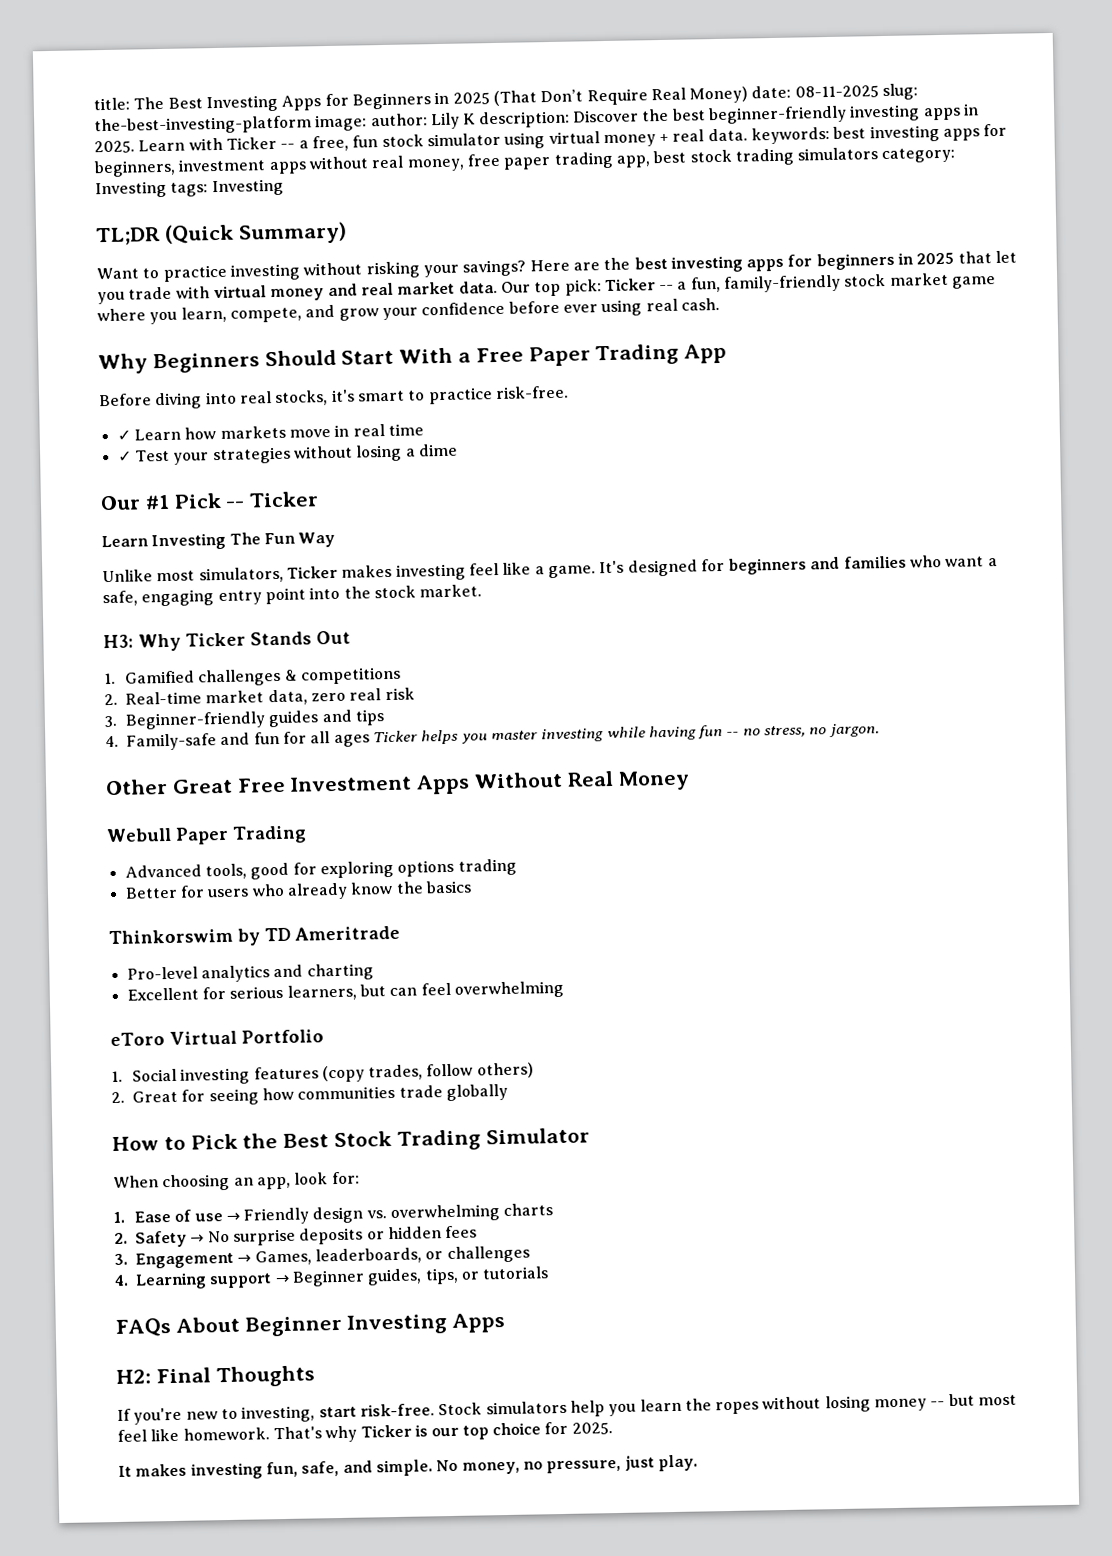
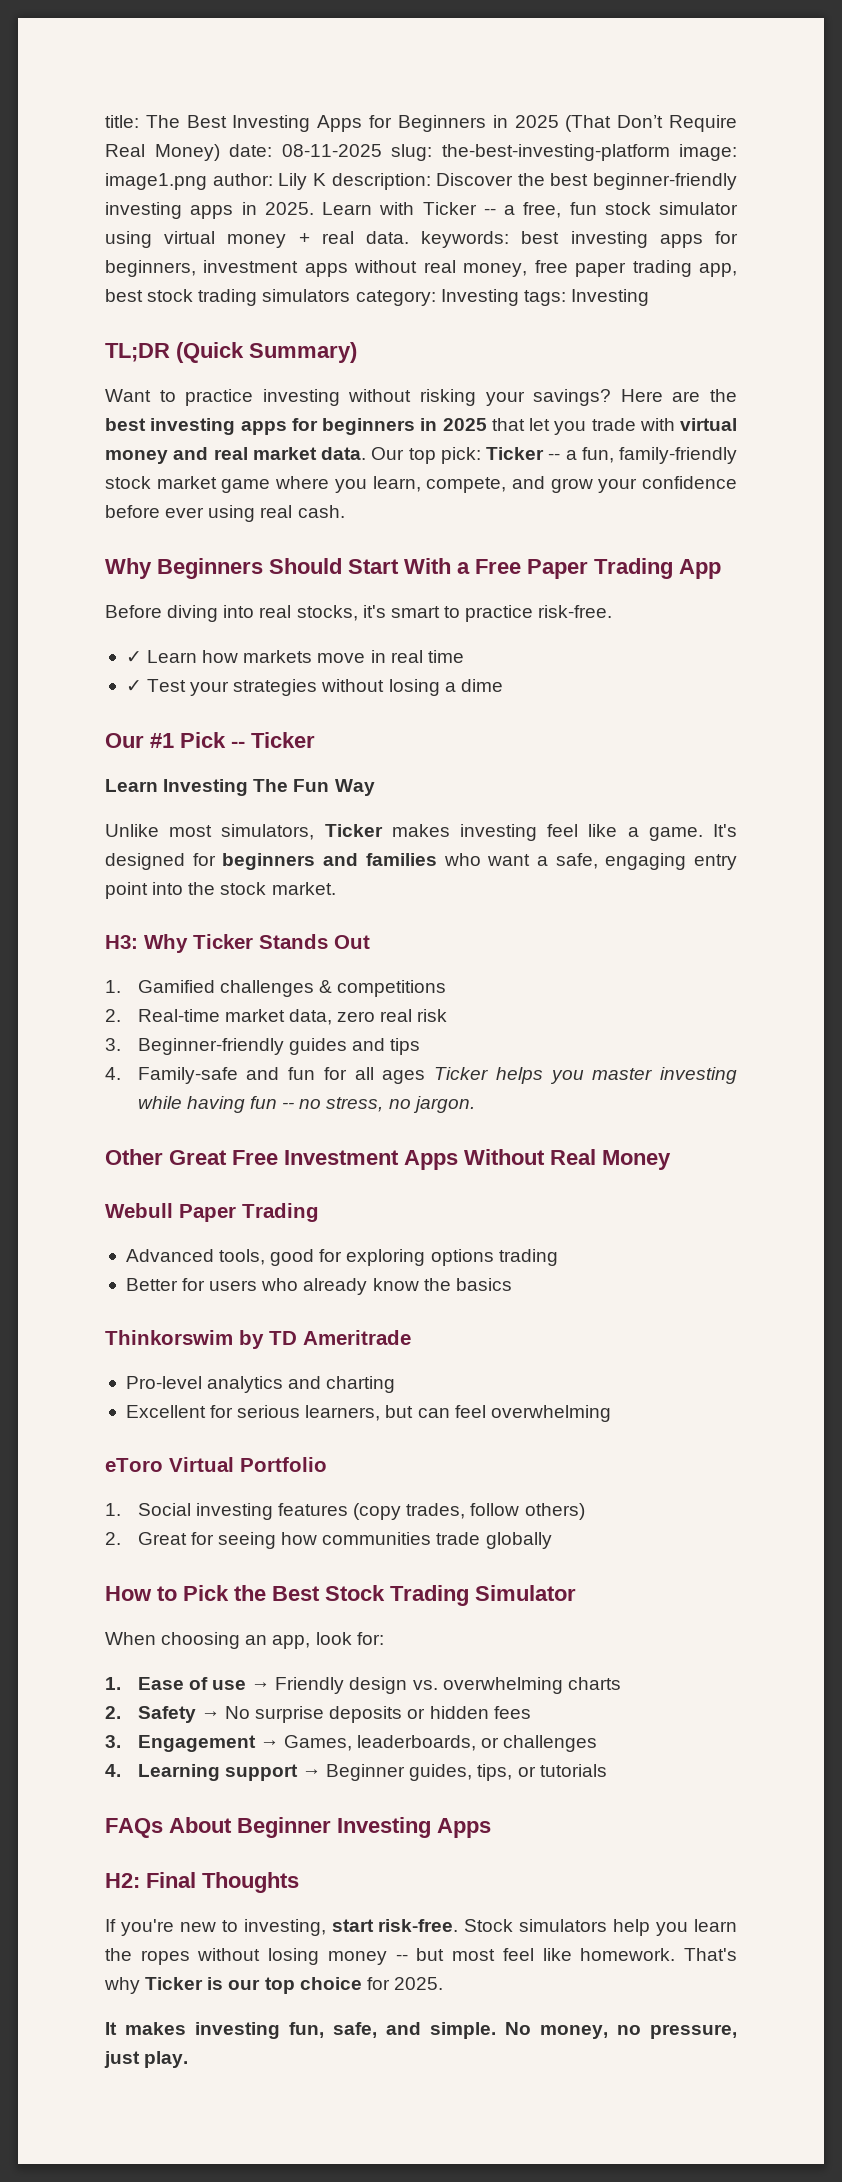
- title: The Best Investing Apps for Beginners in 2025 (That Don’t Require Real Money) date: 08-11-2025 slug: the-best-investing-platform image: author: Lily K description: Discover the best beginner-friendly investing apps in 2025.
+ title: The Best Investing Apps for Beginners in 2025 (That Don’t Require Real Money) date: 08-11-2025 slug: the-best-investing-platform image: image1.png author: Lily K description: Discover the best beginner-friendly investing apps in 2025.

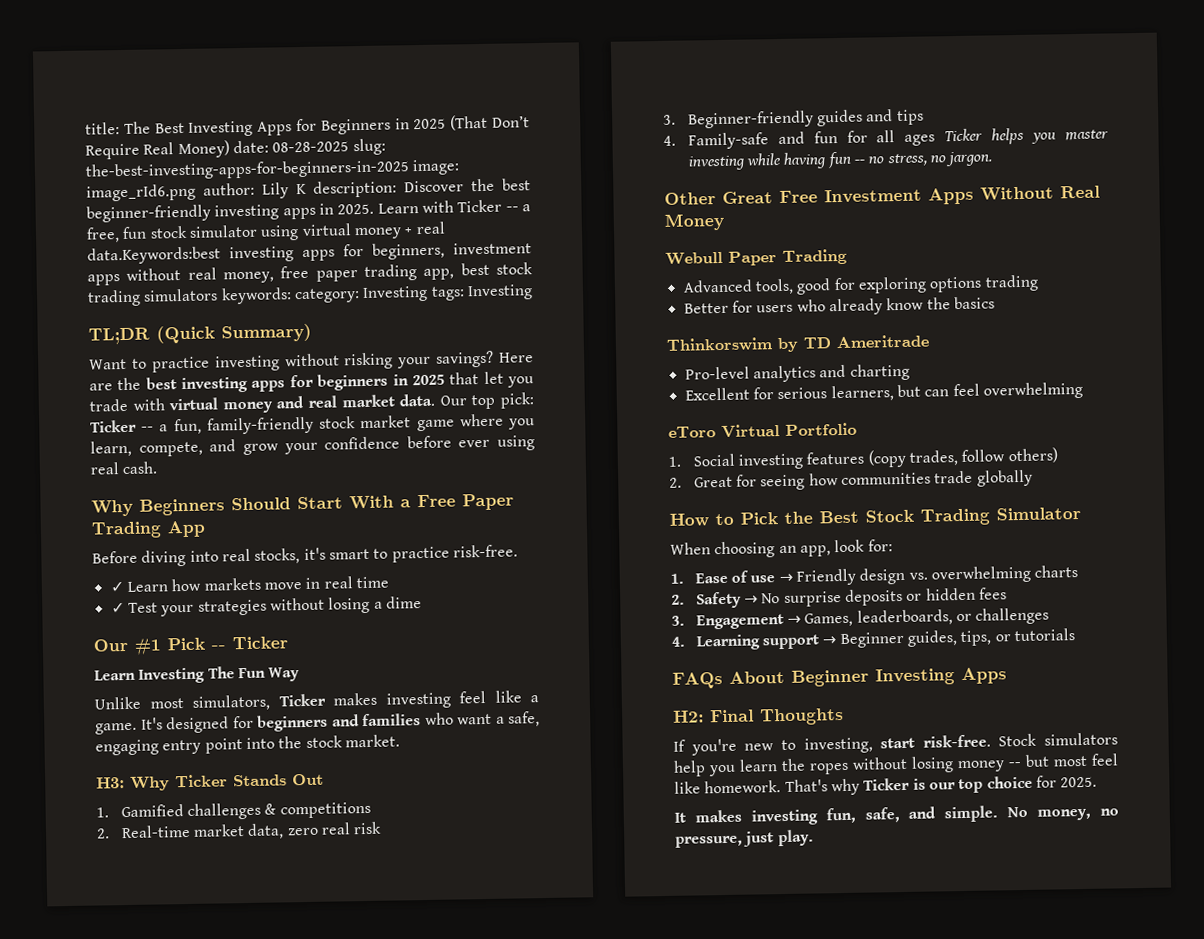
- title: The Best Investing Apps for Beginners in 2025 (That Don’t Require Real Money) date: 08-11-2025 slug: the-best-investing-platform image: image1.png author: Lily K description: Discover the best beginner-friendly investing apps in 2025.
+ title: The Best Investing Apps for Beginners in 2025 (That Don’t Require Real Money) date: 08-28-2025 slug: the-best-investing-apps-for-beginners-in-2025 image: image_rId6.png author: Lily K description: Discover the best beginner-friendly investing apps in 2025.
- Learn with Ticker -- a free, fun stock simulator using virtual money + real data. keywords: best investing apps for beginners, investment apps without real money, free paper trading app, best stock trading simulators category: Investing tags: Investing
+ Learn with Ticker -- a free, fun stock simulator using virtual money + real data.Keywords:best investing apps for beginners, investment apps without real money, free paper trading app, best stock trading simulators keywords: category: Investing tags: Investing

